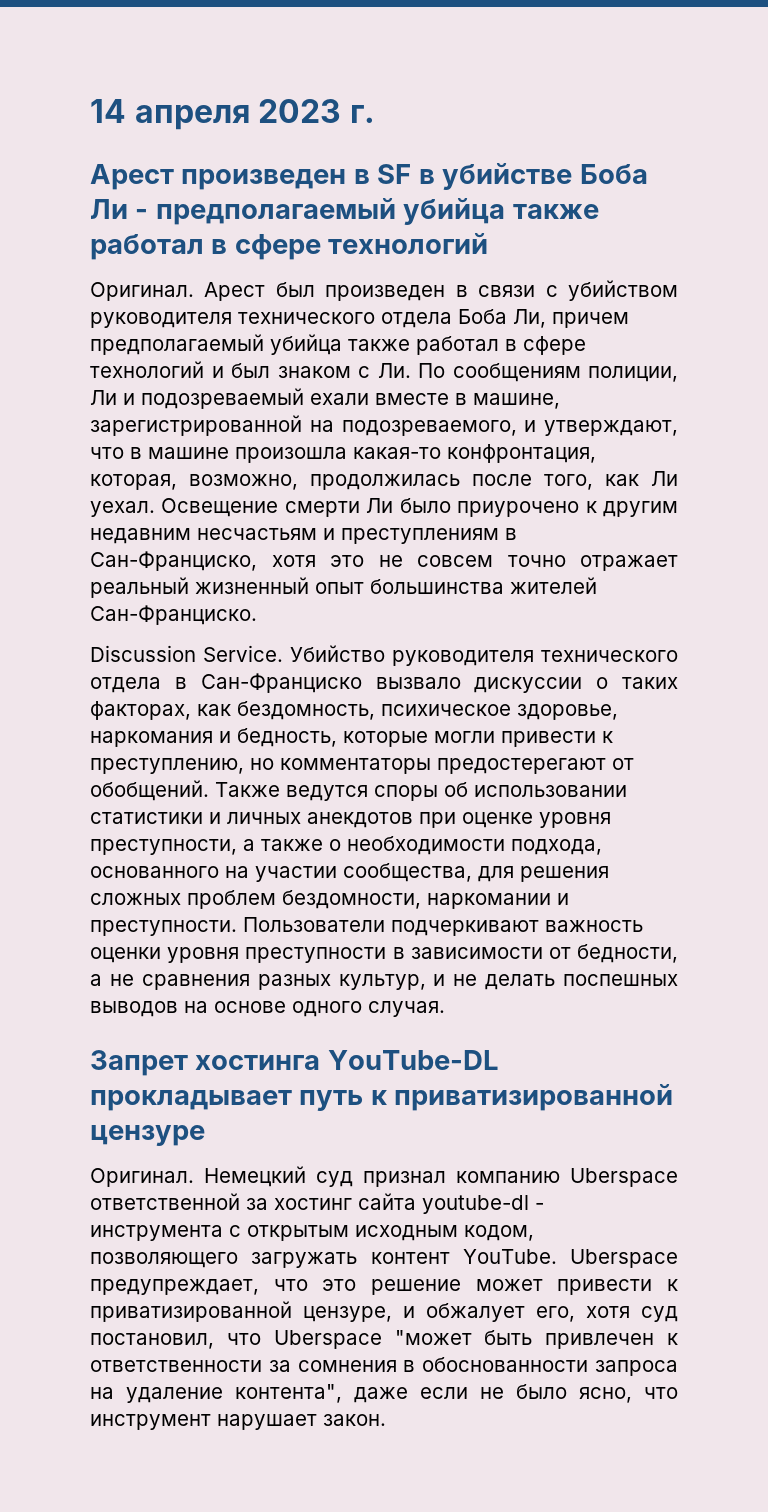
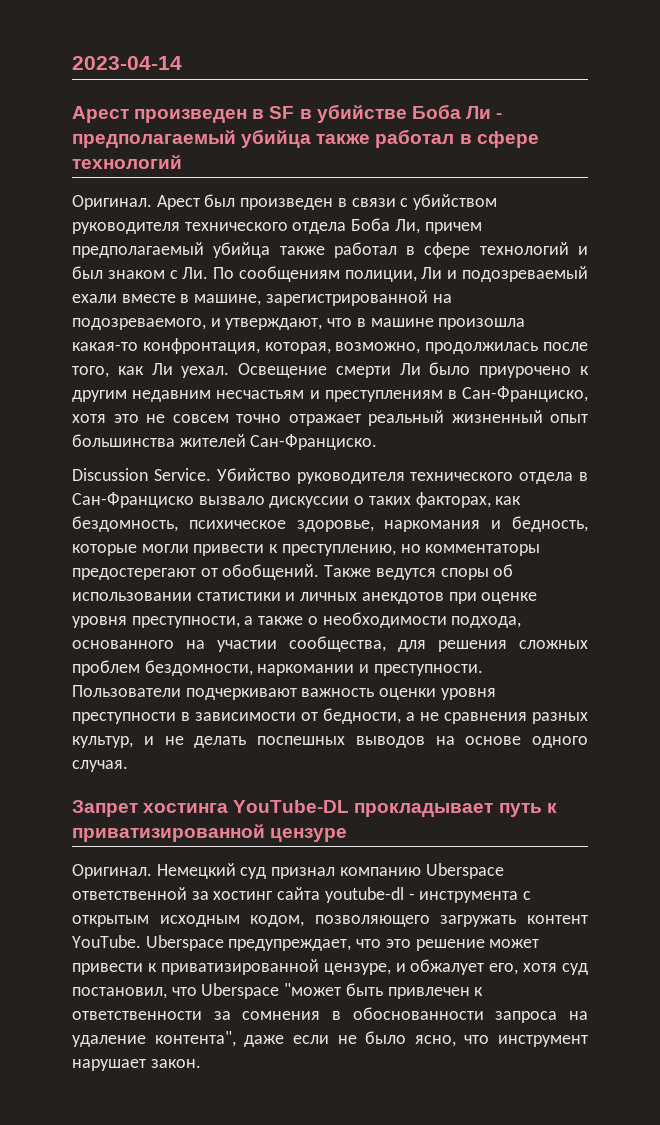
- 14 апреля 2023 г.
+ 2023-04-14

